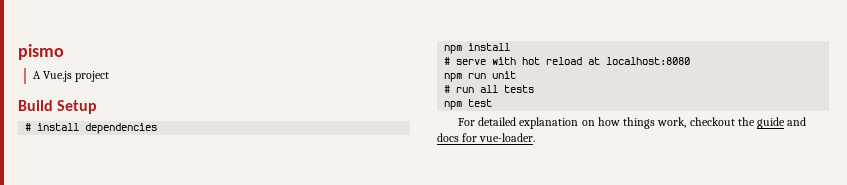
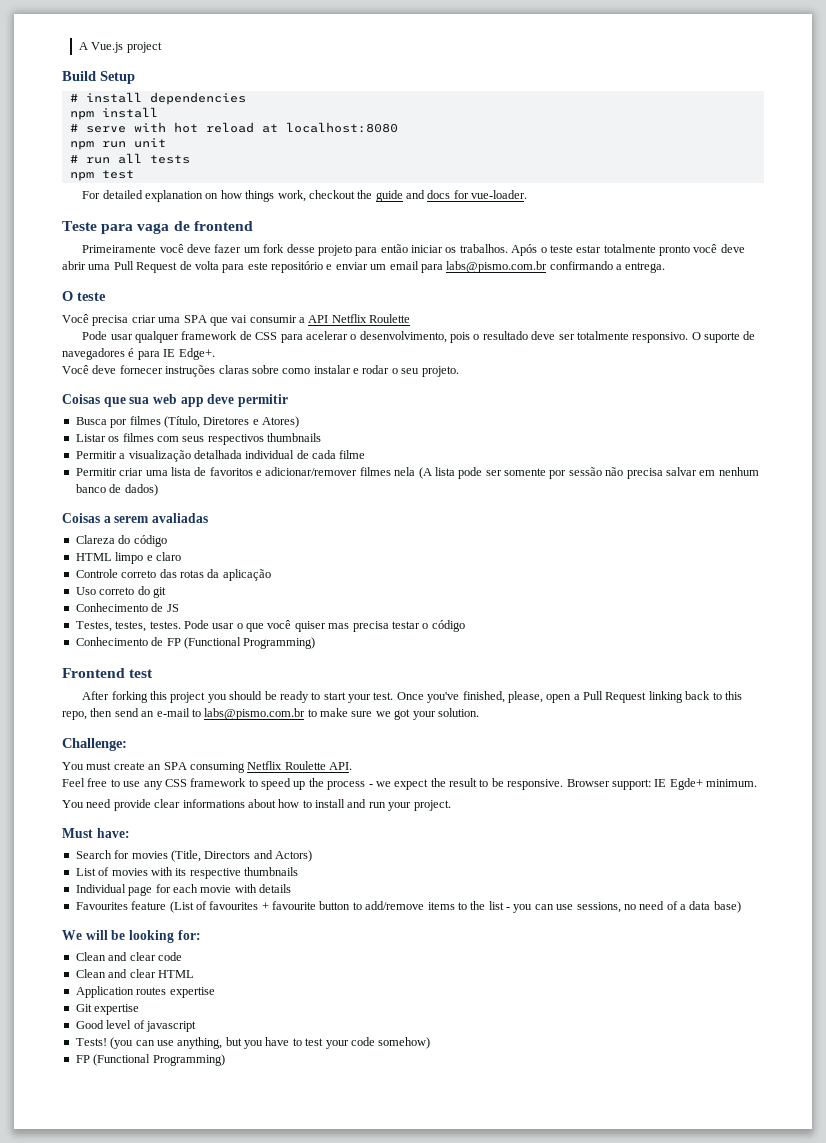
- pismo
+ Teste para vaga de frontend
+ Primeiramente você deve fazer um fork desse projeto para então iniciar os trabalhos. Após o teste estar totalmente pronto você deve abrir uma Pull Request de volta para este repositório e enviar um email para labs@pismo.com.br confirmando a entrega.
+ O teste
+ Você precisa criar uma SPA que vai consumir a API Netflix Roulette
+ Pode usar qualquer framework de CSS para acelerar o desenvolvimento, pois o resultado deve ser totalmente responsivo. O suporte de navegadores é para IE Edge+.
+ Você deve fornecer instruções claras sobre como instalar e rodar o seu projeto.
+ Coisas que sua web app deve permitir
+ Busca por filmes (Título, Diretores e Atores)
+ Listar os filmes com seus respectivos thumbnails
+ Permitir a visualização detalhada individual de cada filme
+ Permitir criar uma lista de favoritos e adicionar/remover filmes nela (A lista pode ser somente por sessão não precisa salvar em nenhum banco de dados)
+ Coisas a serem avaliadas
+ Clareza do código
+ HTML limpo e claro
+ Controle correto das rotas da aplicação
+ Uso correto do git
+ Conhecimento de JS
+ Testes, testes, testes. Pode usar o que você quiser mas precisa testar o código
+ Conhecimento de FP (Functional Programming)
+ Frontend test
+ After forking this project you should be ready to start your test. Once you've finished, please, open a Pull Request linking back to this repo, then send an e-mail to labs@pismo.com.br to make sure we got your solution.
+ Challenge:
+ You must create an SPA consuming Netflix Roulette API.
+ Feel free to use any CSS framework to speed up the process - we expect the result to be responsive. Browser support: IE Egde+ minimum.
+ You need provide clear informations about how to install and run your project.
+ Must have:
+ Search for movies (Title, Directors and Actors)
+ List of movies with its respective thumbnails
+ Individual page for each movie with details
+ Favourites feature (List of favourites + favourite button to add/remove items to the list - you can use sessions, no need of a data base)
+ We will be looking for:
+ Clean and clear code
+ Clean and clear HTML
+ Application routes expertise
+ Git expertise
+ Good level of javascript
+ Tests! (you can use anything, but you have to test your code somehow)
+ FP (Functional Programming)

